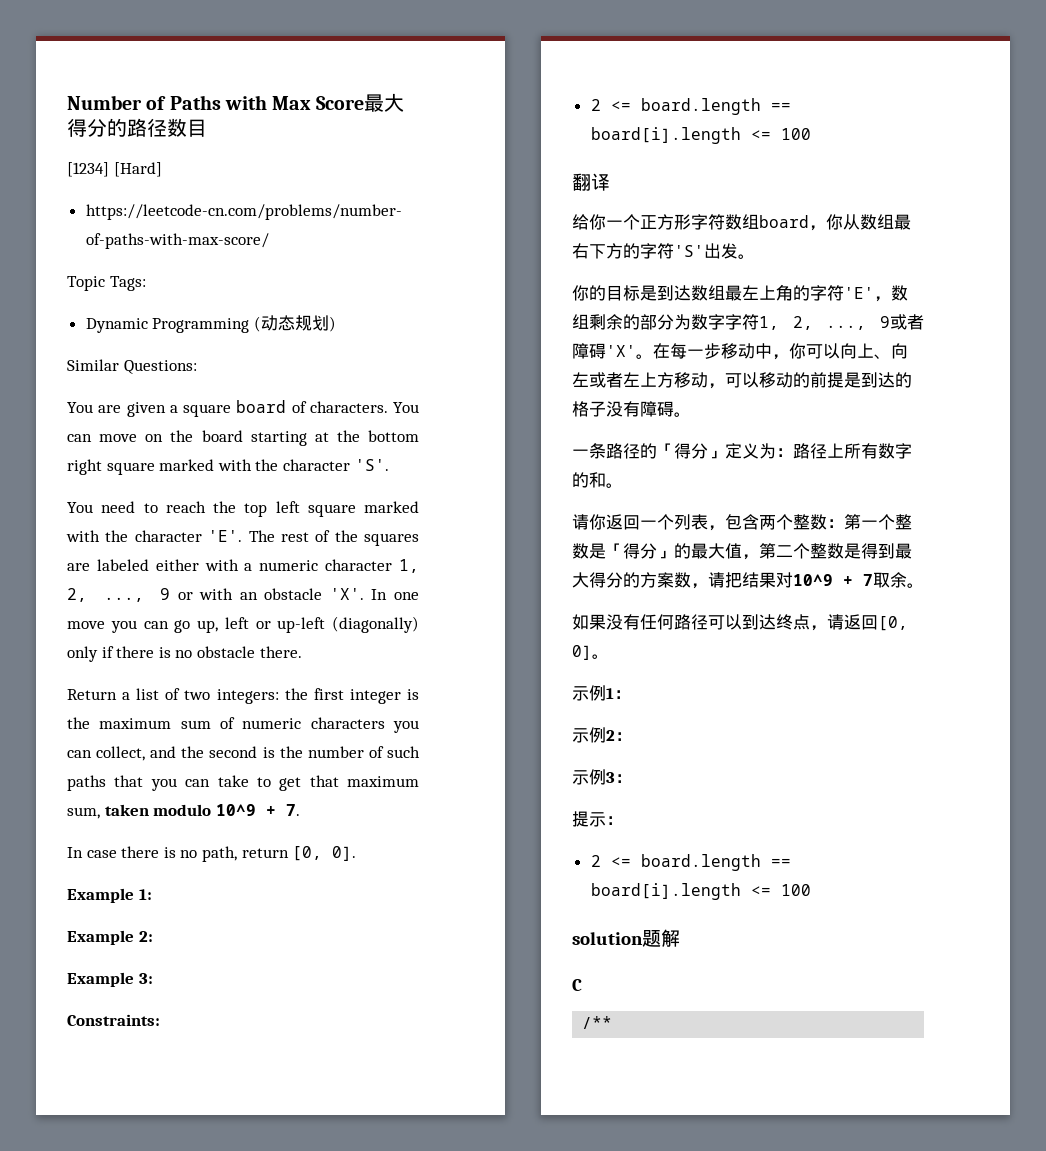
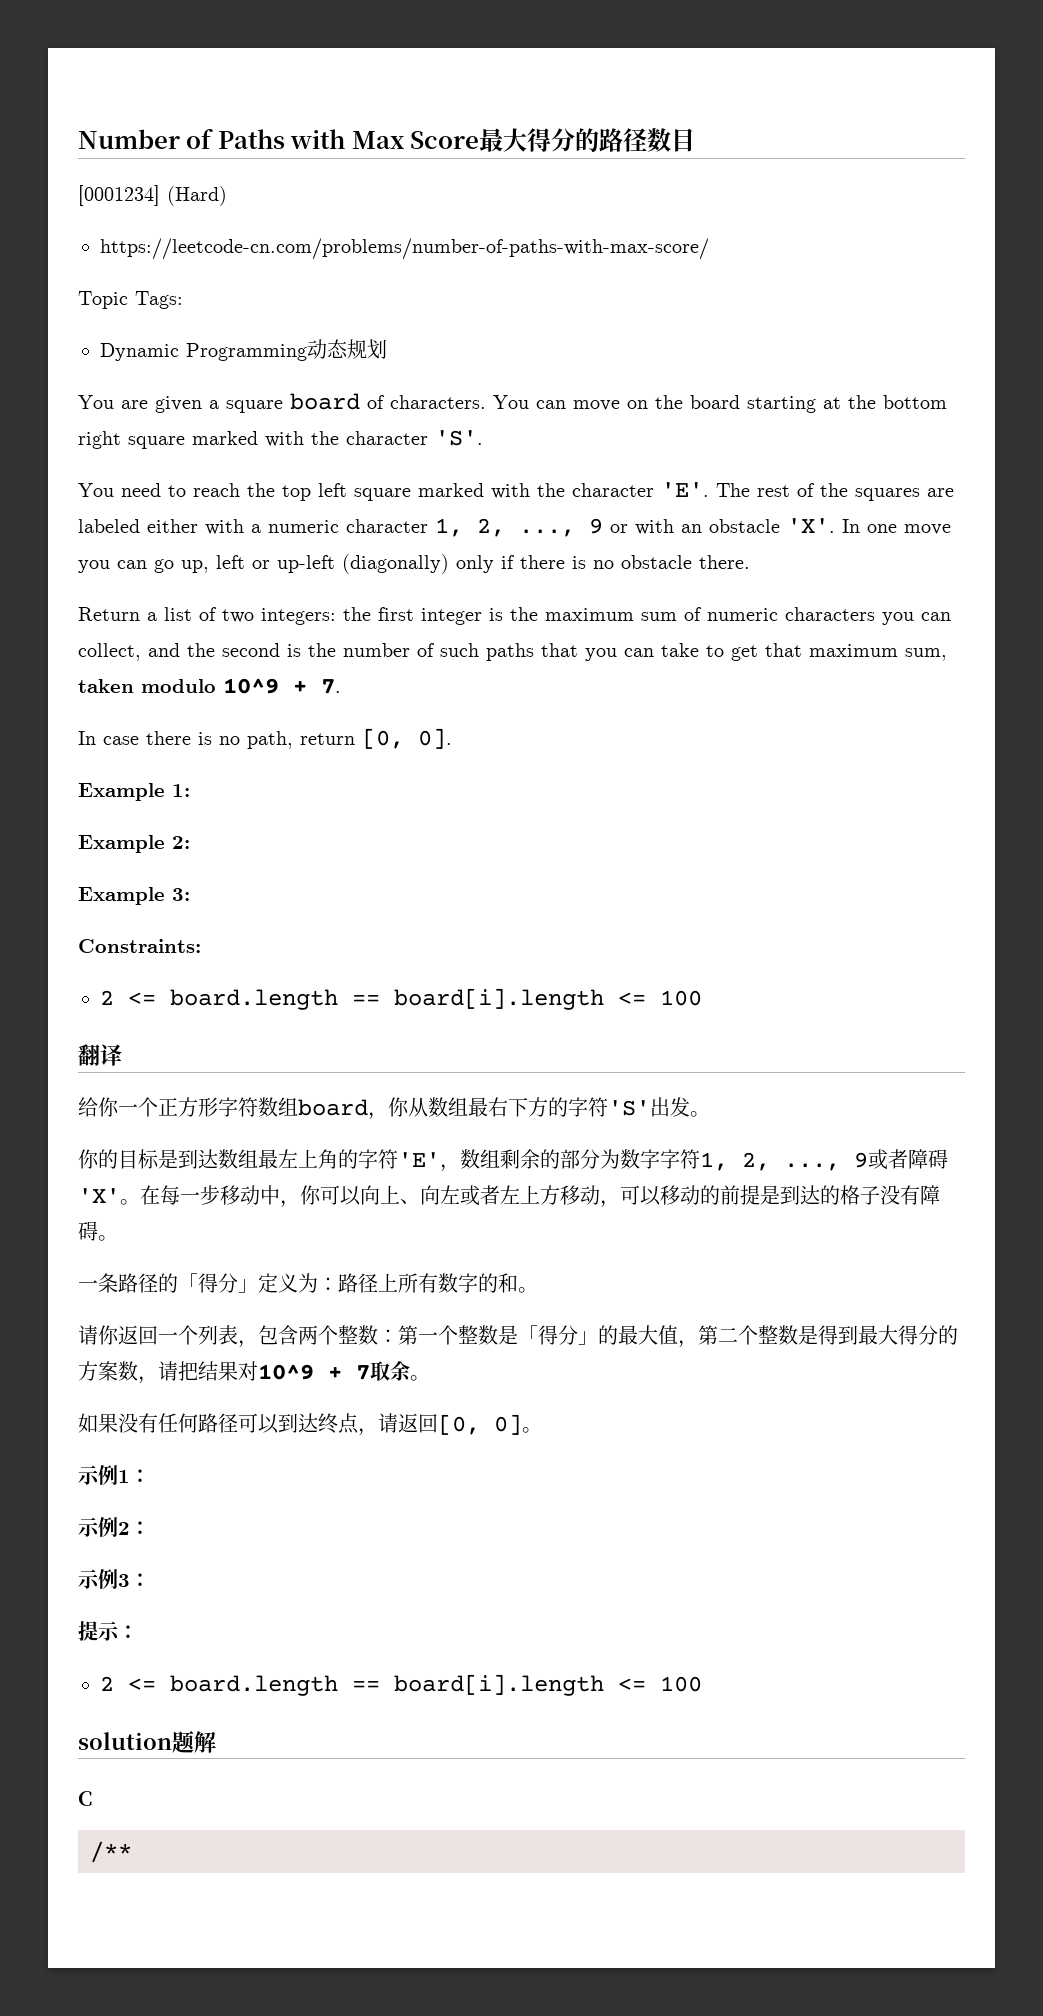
- [1234] [Hard]
+ [0001234] (Hard)
- Dynamic Programming (动态规划)
- Similar Questions:
+ Dynamic Programming动态规划

